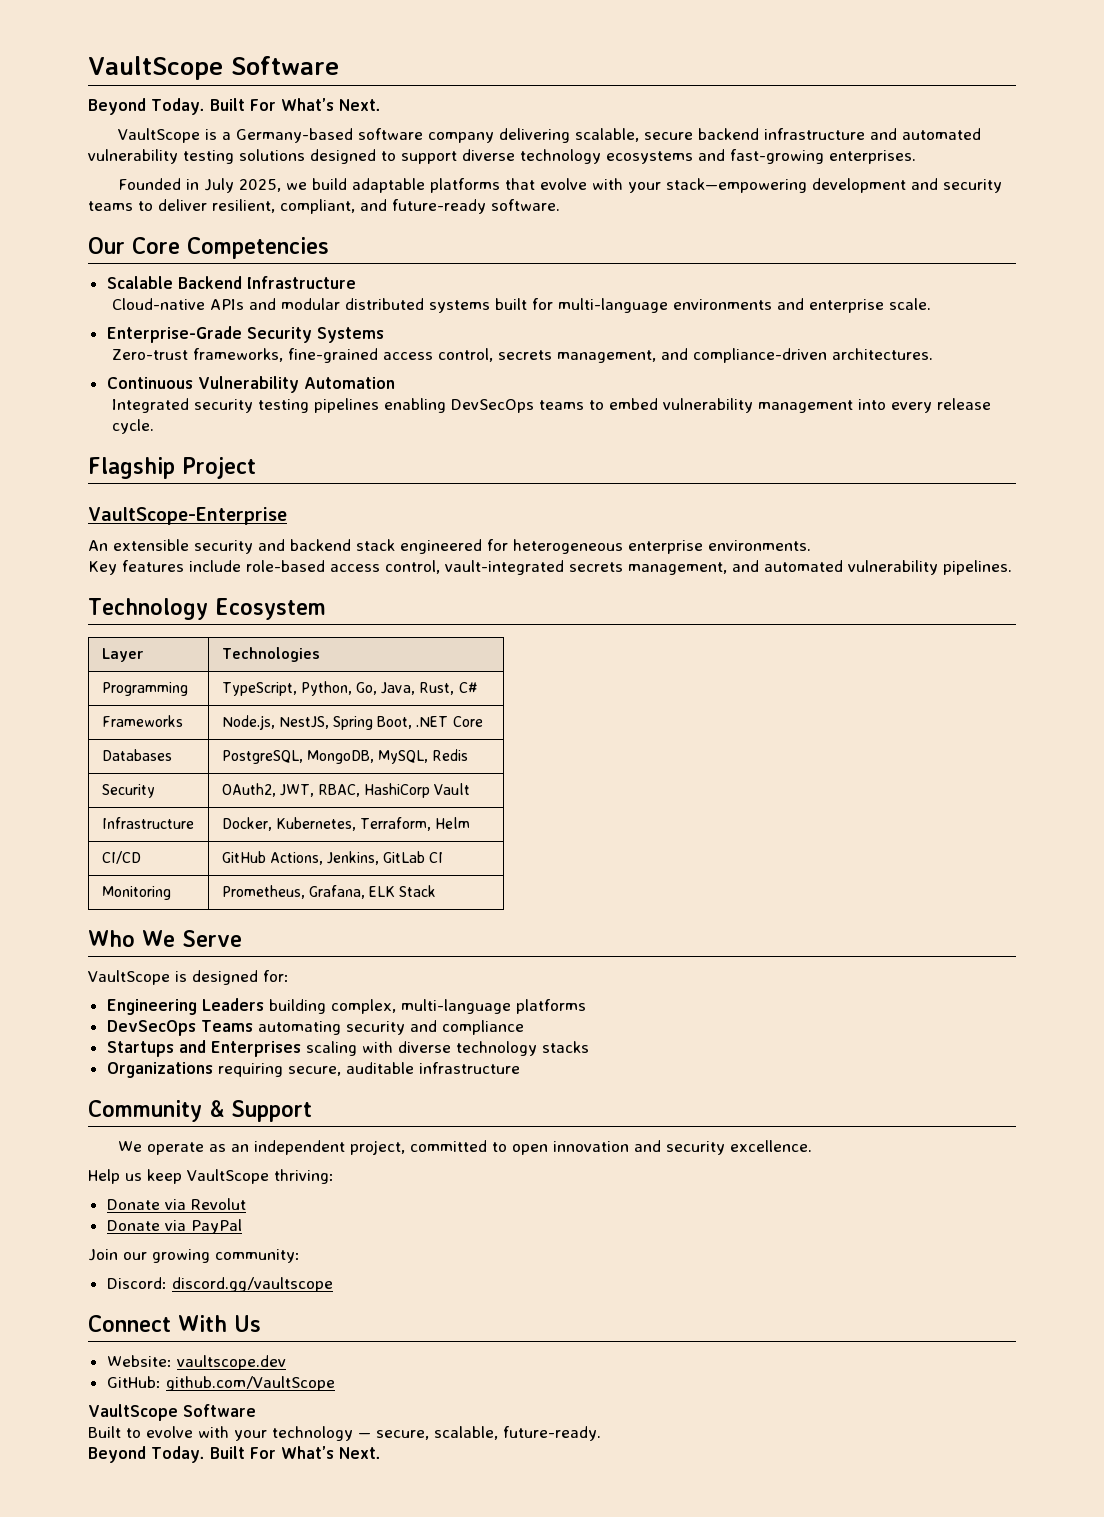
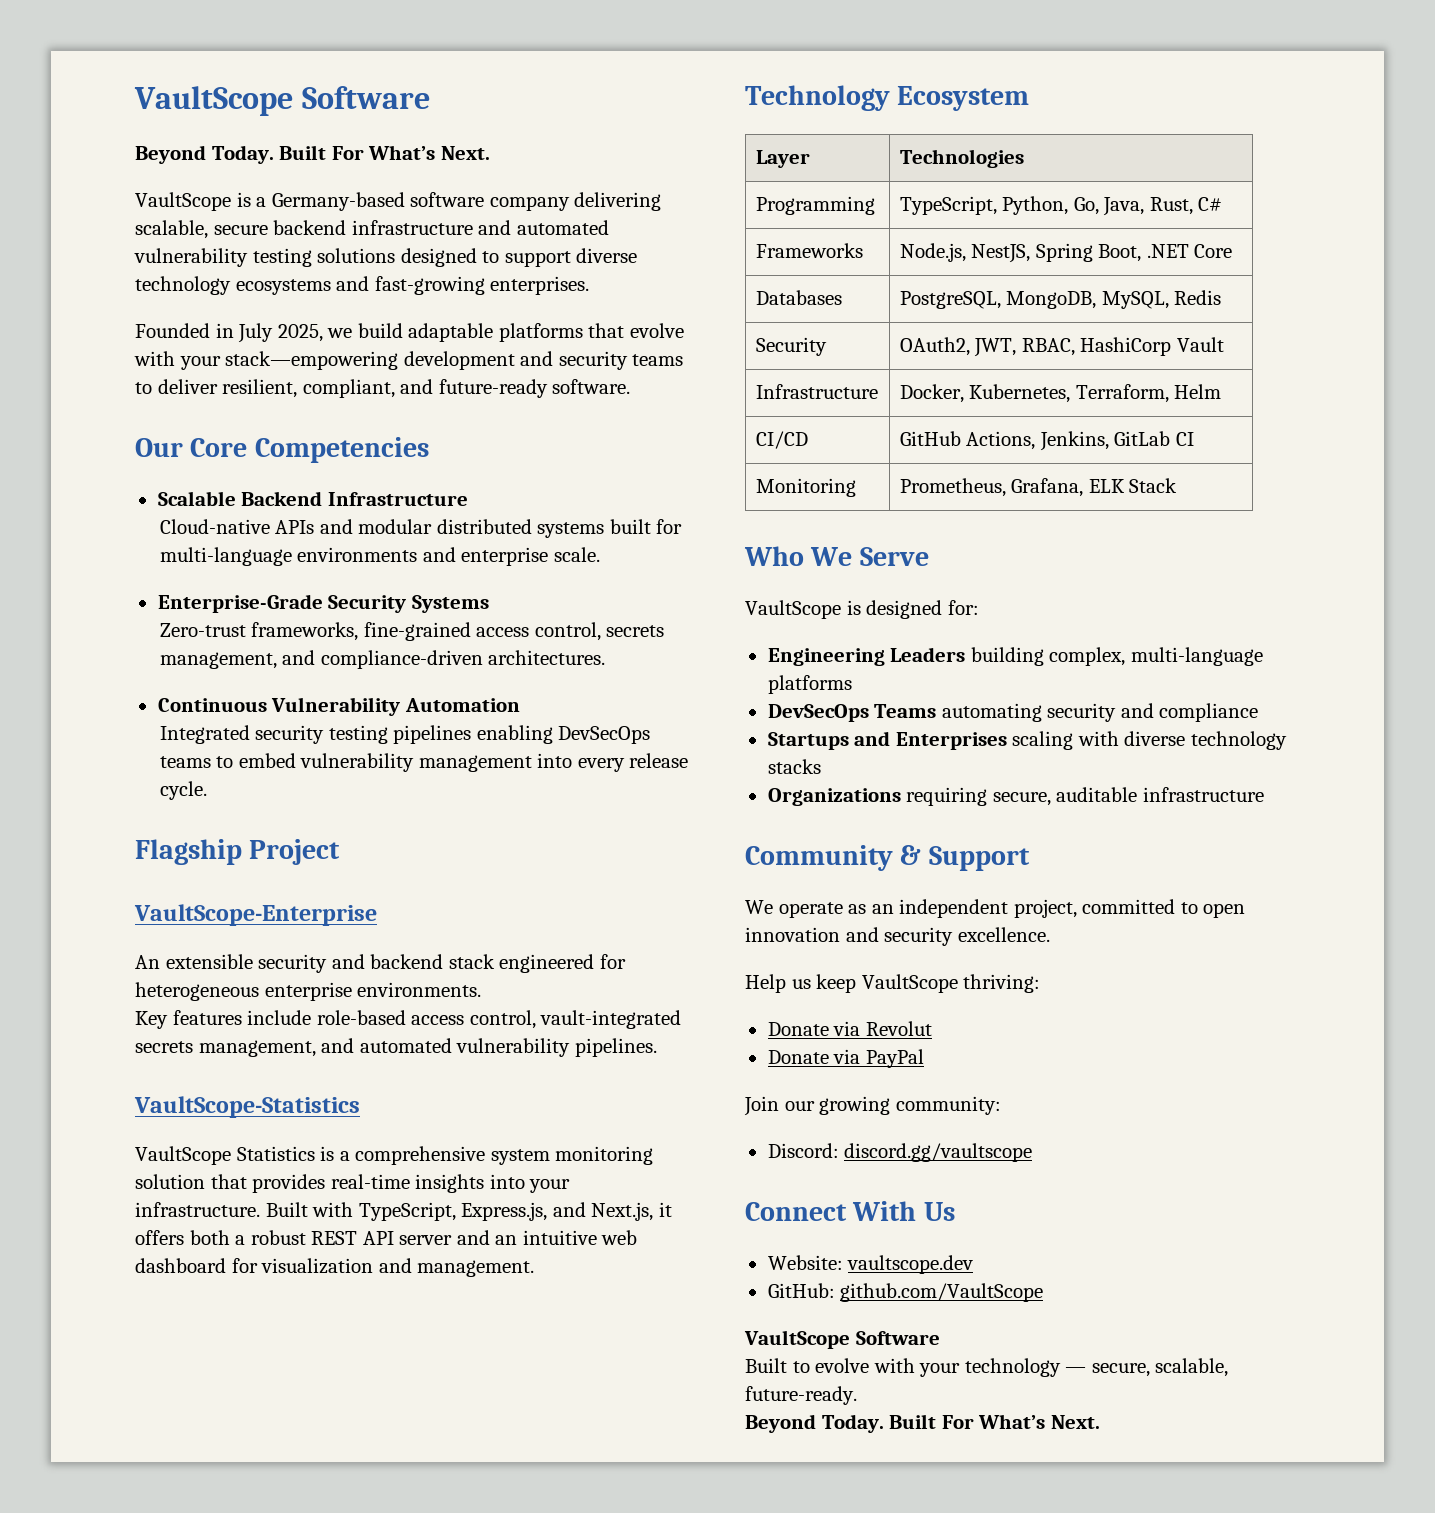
+ VaultScope-Statistics
+ VaultScope Statistics is a comprehensive system monitoring solution that provides real-time insights into your infrastructure. Built with TypeScript, Express.js, and Next.js, it offers both a robust REST API server and an intuitive web dashboard for visualization and management.

